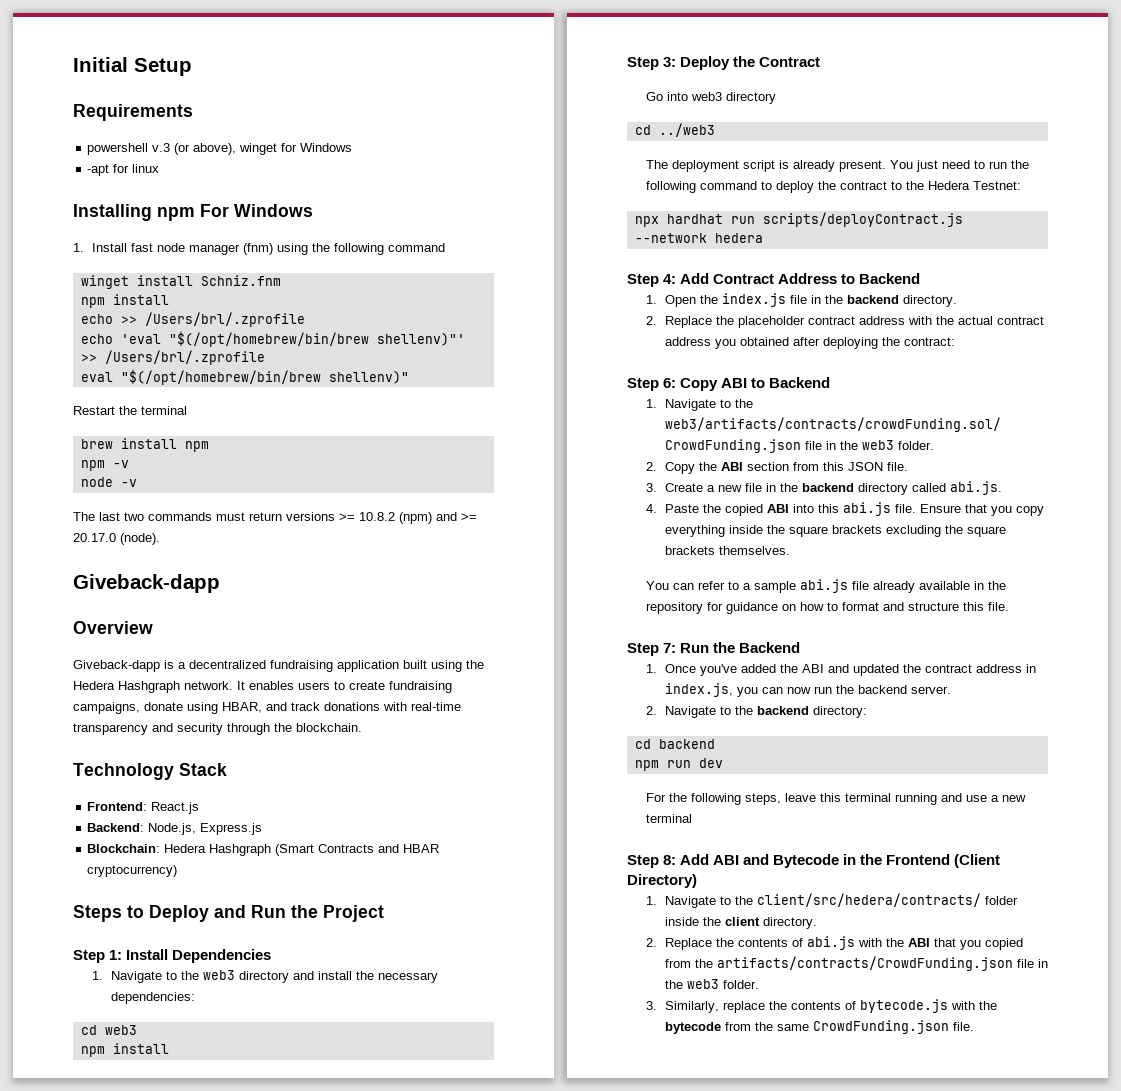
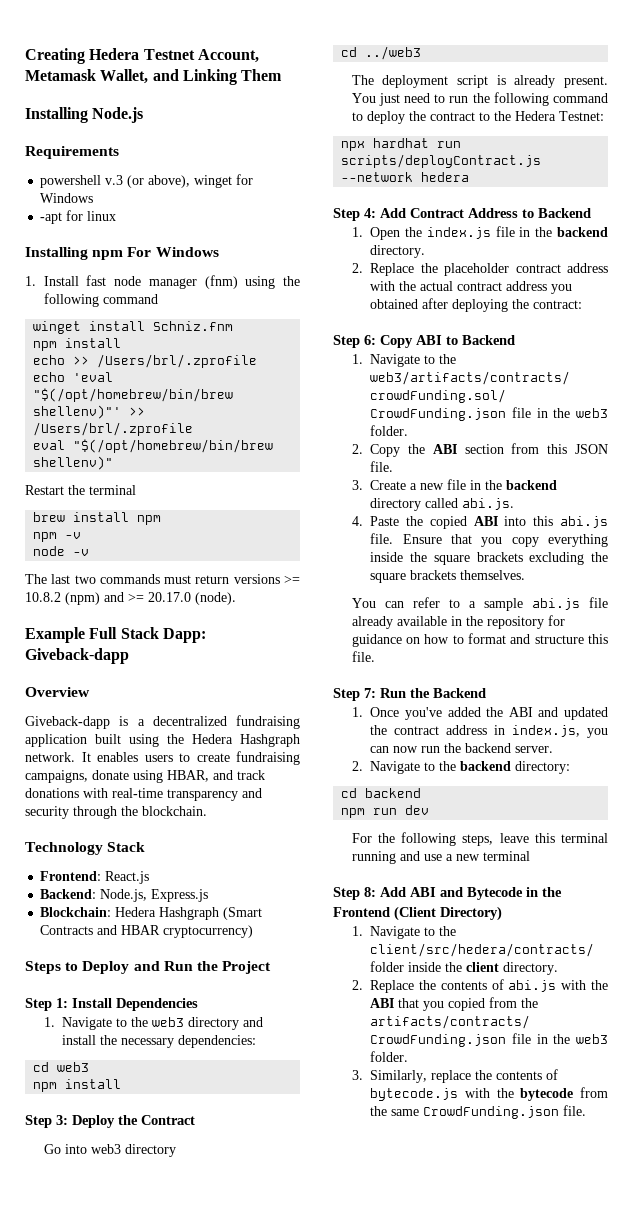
- Initial Setup
+ Creating Hedera Testnet Account, Metamask Wallet, and Linking Them
+ Installing Node.js
  The last two commands must return versions >= 10.8.2 (npm) and >= 20.17.0 (node).
- Giveback-dapp
+ Example Full Stack Dapp: Giveback-dapp

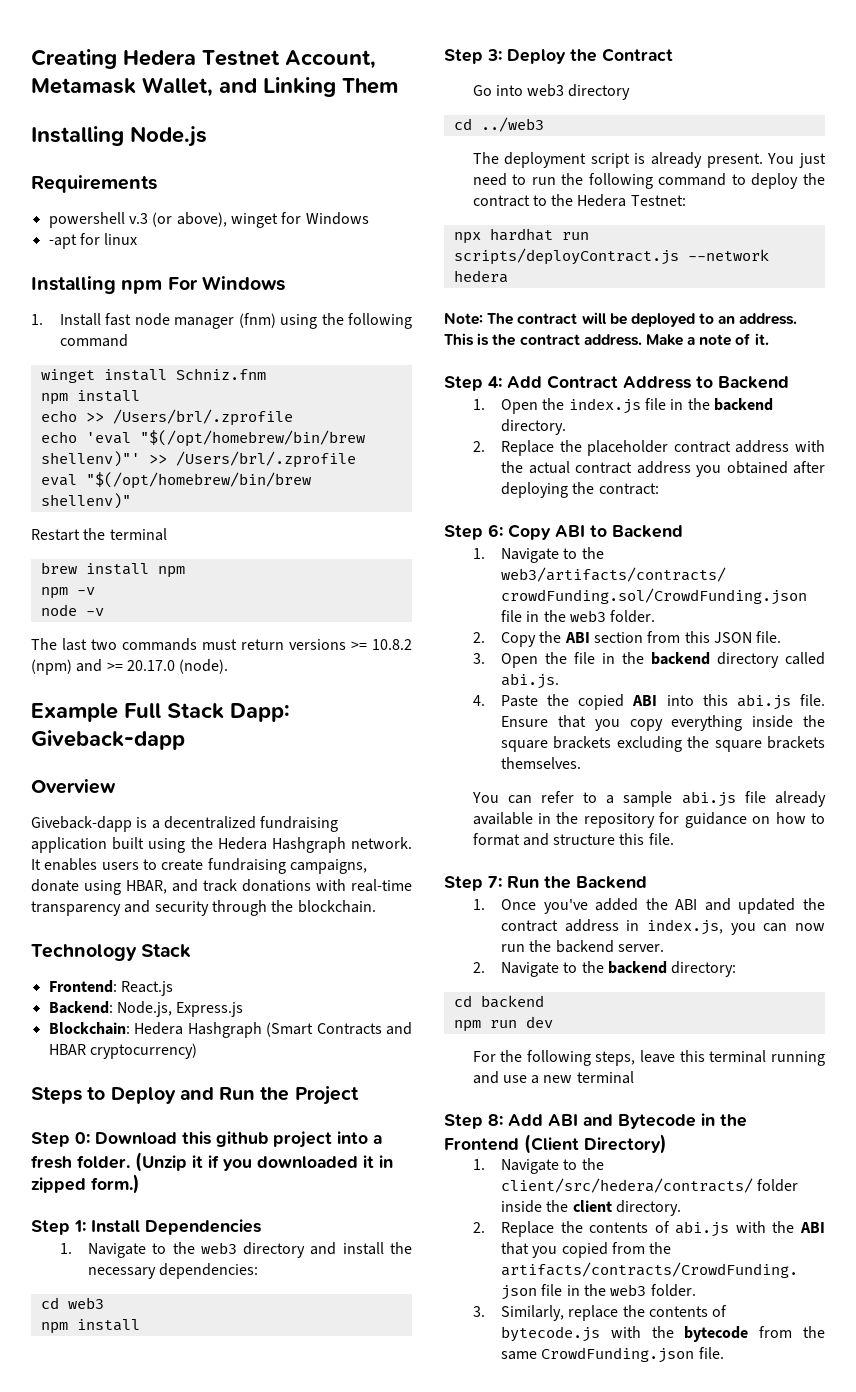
+ Step 0: Download this github project into a fresh folder. (Unzip it if you downloaded it in zipped form.)
+ Note: The contract will be deployed to an address. This is the contract address. Make a note of it.
- 3. Create a new file in the backend directory called abi.js.
+ 3. Open the file in the backend directory called abi.js.

